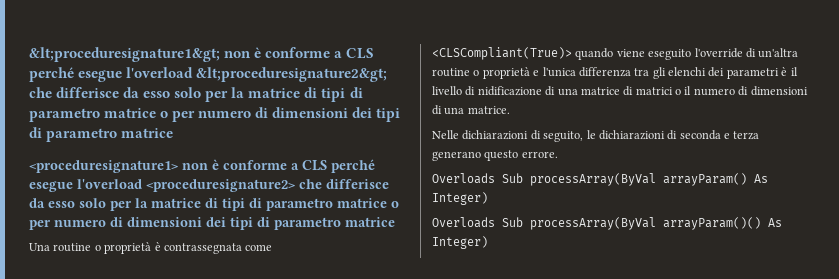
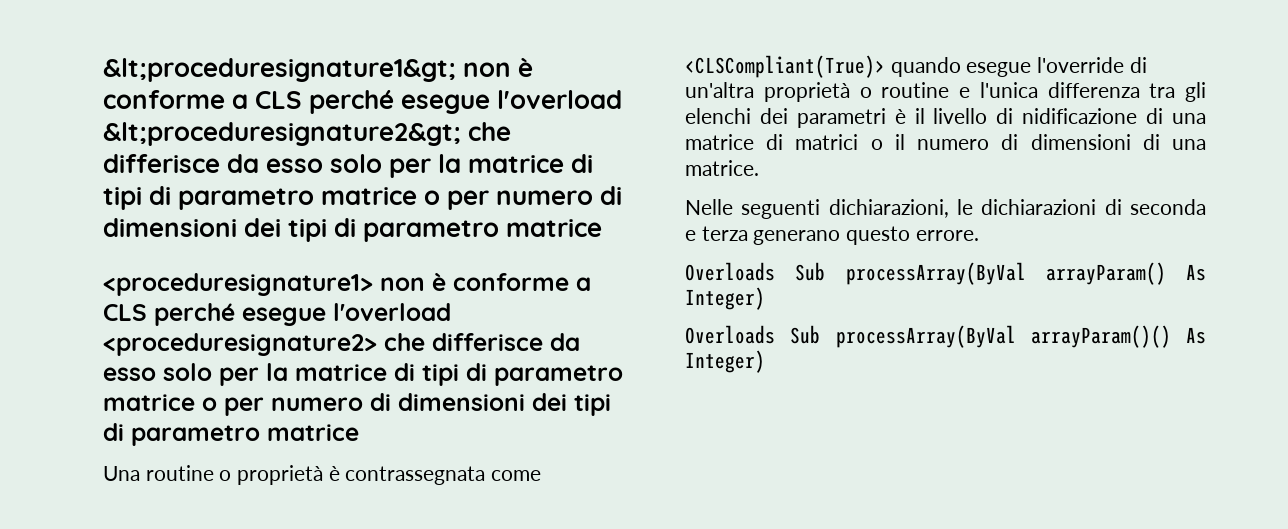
- Una routine o proprietà è contrassegnata come <CLSCompliant(True)> quando viene eseguito l'override di un'altra routine o proprietà e l'unica differenza tra gli elenchi dei parametri è il livello di nidificazione di una matrice di matrici o il numero di dimensioni di una matrice.
+ Una routine o proprietà è contrassegnata come <CLSCompliant(True)> quando esegue l'override di un'altra proprietà o routine e l'unica differenza tra gli elenchi dei parametri è il livello di nidificazione di una matrice di matrici o il numero di dimensioni di una matrice.
- Nelle dichiarazioni di seguito, le dichiarazioni di seconda e terza generano questo errore.
+ Nelle seguenti dichiarazioni, le dichiarazioni di seconda e terza generano questo errore.

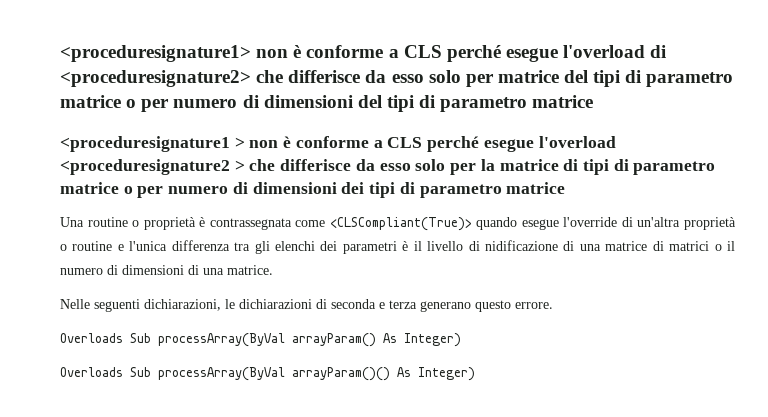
- &lt;proceduresignature1&gt; non è conforme a CLS perché esegue l'overload &lt;proceduresignature2&gt; che differisce da esso solo per la matrice di tipi di parametro matrice o per numero di dimensioni dei tipi di parametro matrice
- <proceduresignature1> non è conforme a CLS perché esegue l'overload <proceduresignature2> che differisce da esso solo per la matrice di tipi di parametro matrice o per numero di dimensioni dei tipi di parametro matrice
+ <proceduresignature1> non è conforme a CLS perché esegue l'overload di <proceduresignature2> che differisce da esso solo per matrice del tipi di parametro matrice o per numero di dimensioni del tipi di parametro matrice
+ <proceduresignature1 > non è conforme a CLS perché esegue l'overload <proceduresignature2 > che differisce da esso solo per la matrice di tipi di parametro matrice o per numero di dimensioni dei tipi di parametro matrice

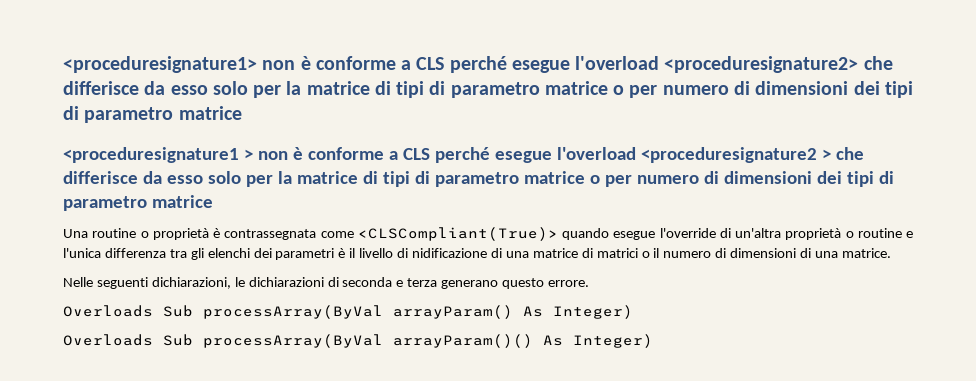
- <proceduresignature1> non è conforme a CLS perché esegue l'overload di <proceduresignature2> che differisce da esso solo per matrice del tipi di parametro matrice o per numero di dimensioni del tipi di parametro matrice
+ <proceduresignature1> non è conforme a CLS perché esegue l'overload <proceduresignature2> che differisce da esso solo per la matrice di tipi di parametro matrice o per numero di dimensioni dei tipi di parametro matrice

